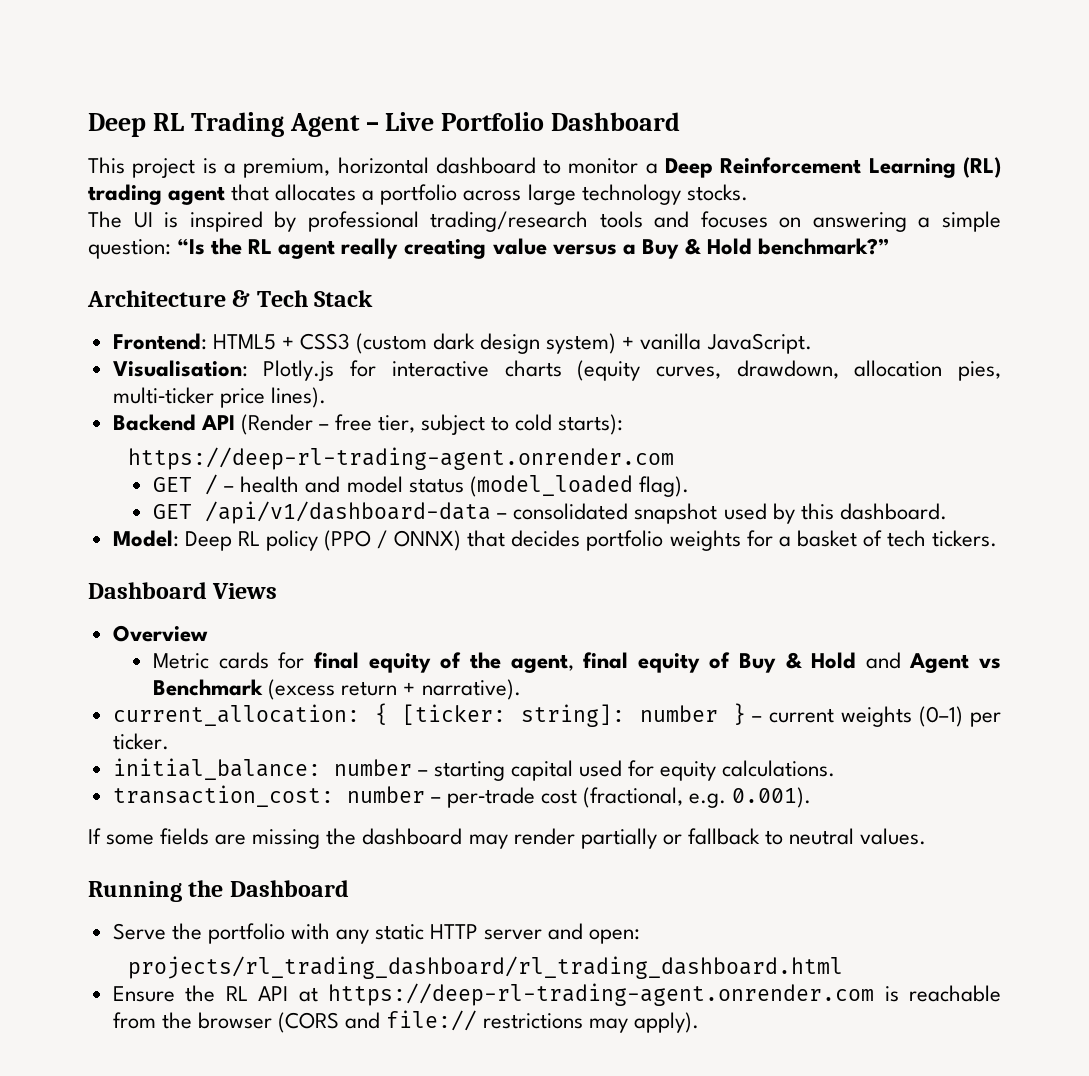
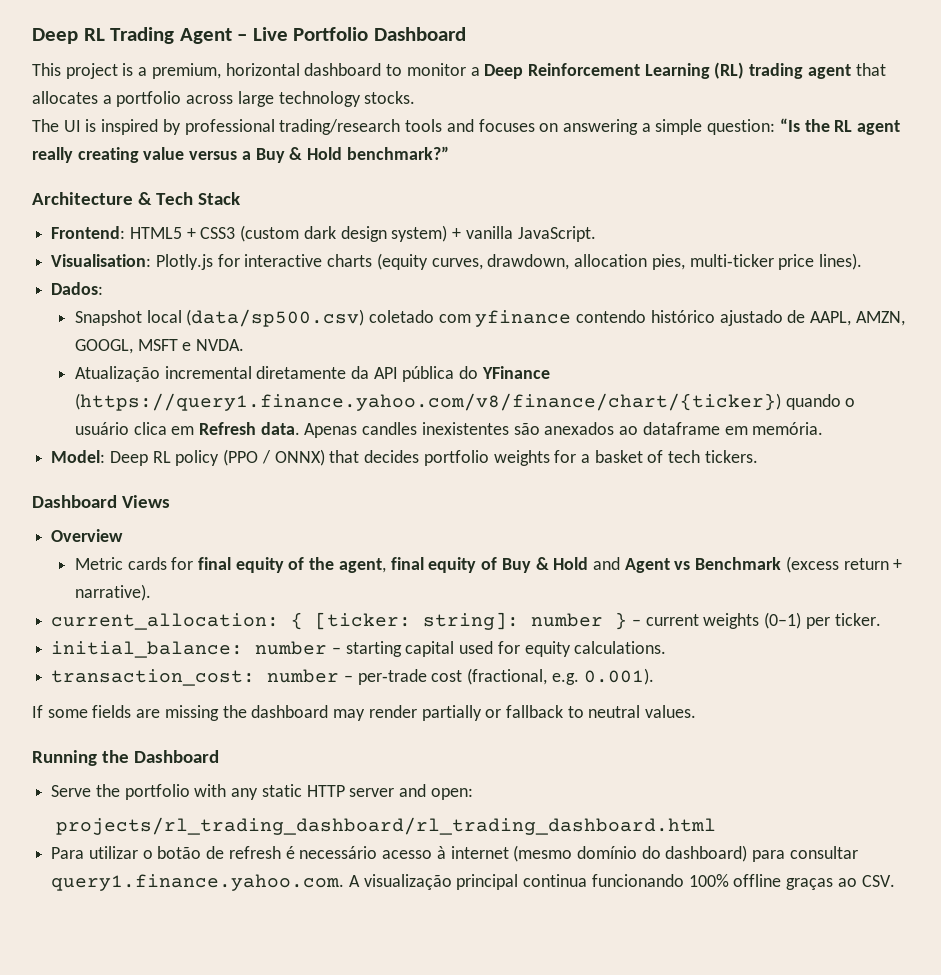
- Backend API (Render – free tier, subject to cold starts):
- https://deep-rl-trading-agent.onrender.com
- GET / – health and model status (model_loaded flag).
- GET /api/v1/dashboard-data – consolidated snapshot used by this dashboard.
+ Dados:
+ Snapshot local (data/sp500.csv) coletado com yfinance contendo histórico ajustado de AAPL, AMZN, GOOGL, MSFT e NVDA.
+ Atualização incremental diretamente da API pública do YFinance (https://query1.finance.yahoo.com/v8/finance/chart/{ticker}) quando o usuário clica em Refresh data. Apenas candles inexistentes são anexados ao dataframe em memória.
- Ensure the RL API at https://deep-rl-trading-agent.onrender.com is reachable from the browser (CORS and file:// restrictions may apply).
+ Para utilizar o botão de refresh é necessário acesso à internet (mesmo domínio do dashboard) para consultar query1.finance.yahoo.com. A visualização principal continua funcionando 100% offline graças ao CSV.

